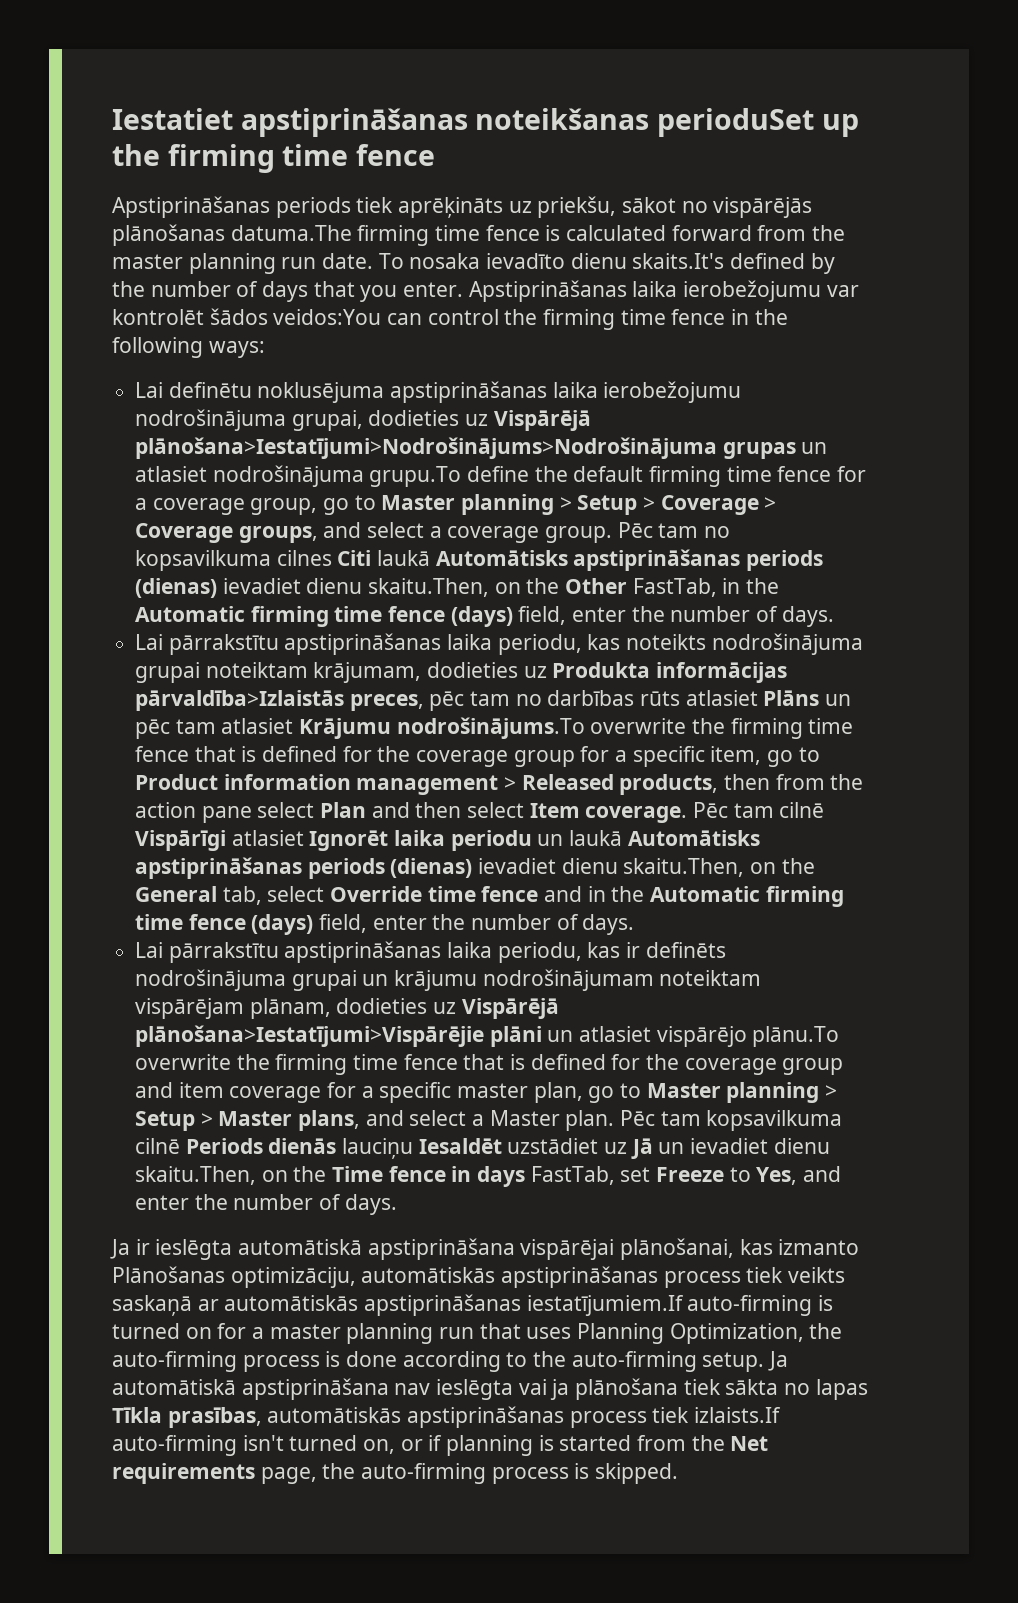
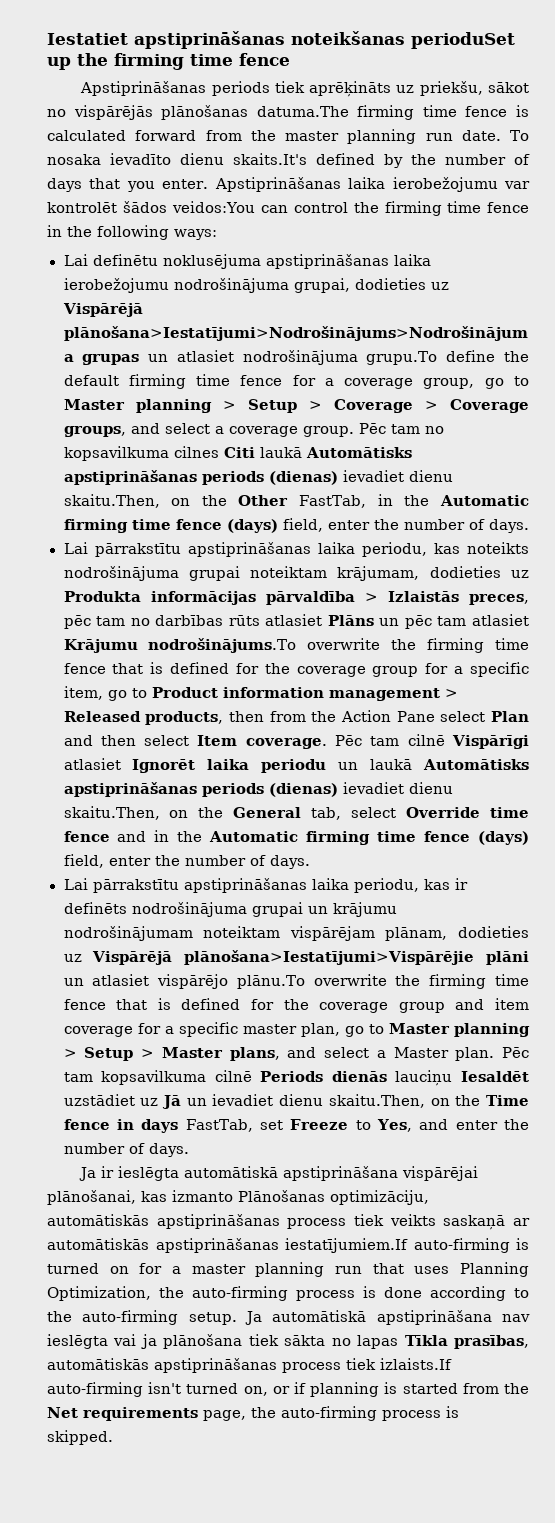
- Lai pārrakstītu apstiprināšanas laika periodu, kas noteikts nodrošinājuma grupai noteiktam krājumam, dodieties uz Produkta informācijas pārvaldība>Izlaistās preces, pēc tam no darbības rūts atlasiet Plāns un pēc tam atlasiet Krājumu nodrošinājums.To overwrite the firming time fence that is defined for the coverage group for a specific item, go to Product information management > Released products, then from the action pane select Plan and then select Item coverage.
+ Lai pārrakstītu apstiprināšanas laika periodu, kas noteikts nodrošinājuma grupai noteiktam krājumam, dodieties uz Produkta informācijas pārvaldība > Izlaistās preces, pēc tam no darbības rūts atlasiet Plāns un pēc tam atlasiet Krājumu nodrošinājums.To overwrite the firming time fence that is defined for the coverage group for a specific item, go to Product information management > Released products, then from the Action Pane select Plan and then select Item coverage.

